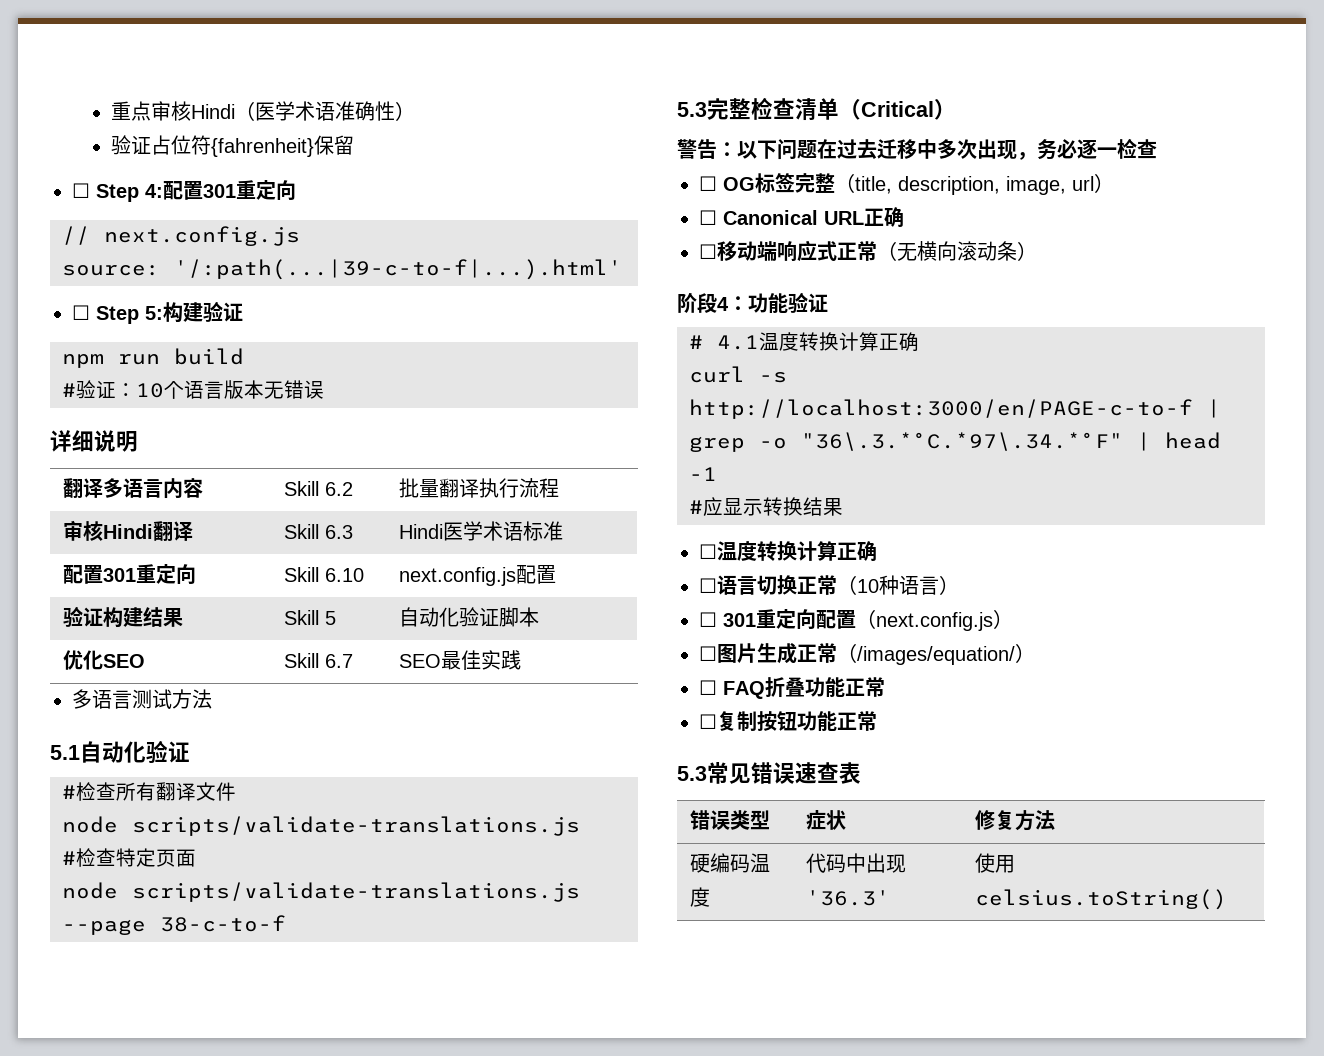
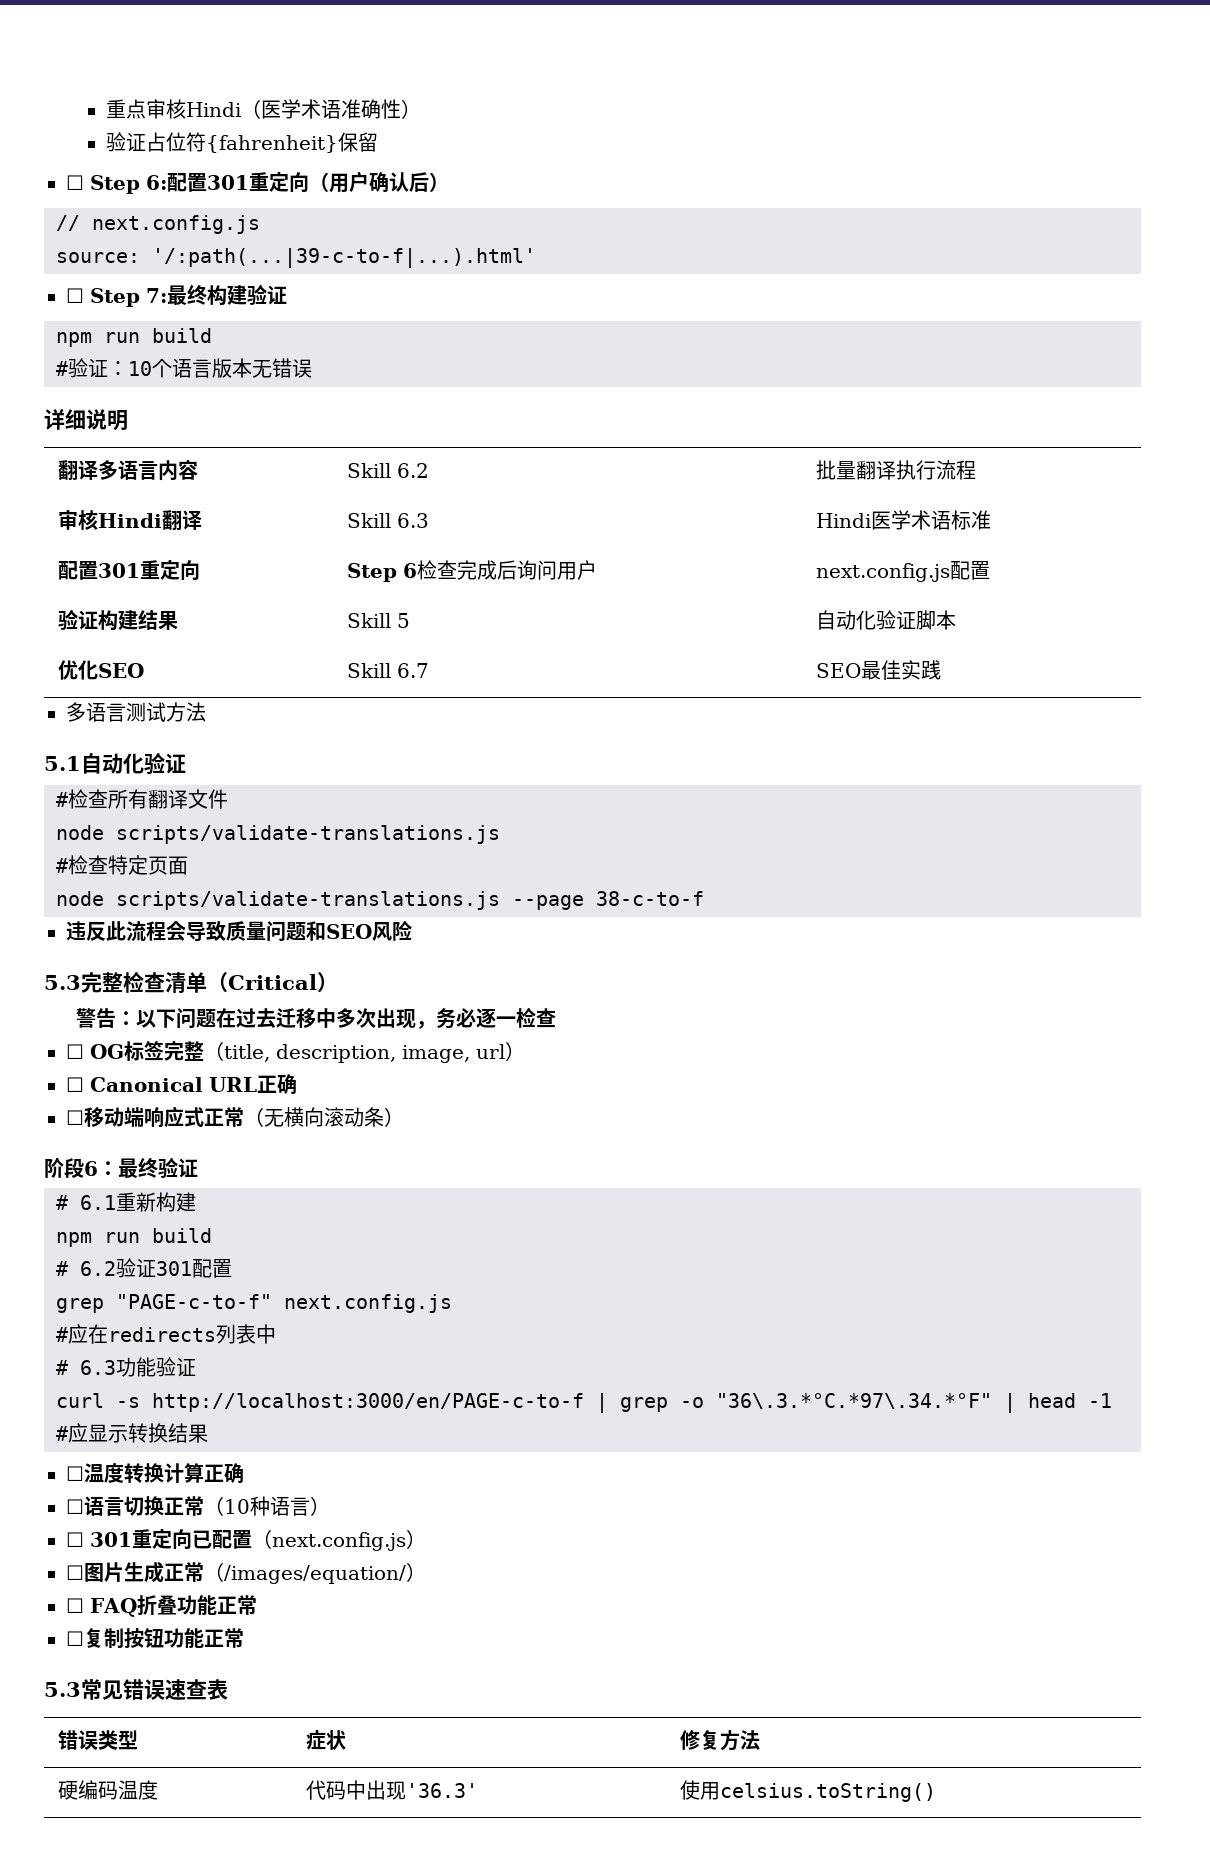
- ☐ Step 4:配置301重定向
+ ☐ Step 6:配置301重定向（用户确认后）
- ☐ Step 5:构建验证
+ ☐ Step 7:最终构建验证
- 配置301重定向 | Skill 6.10 | next.config.js配置
+ 配置301重定向 | Step 6检查完成后询问用户 | next.config.js配置
+ 违反此流程会导致质量问题和SEO风险
- 阶段4：功能验证
- # 4.1温度转换计算正确
+ 阶段6：最终验证
+ # 6.1重新构建
+ npm run build
+ # 6.2验证301配置
+ grep "PAGE-c-to-f" next.config.js
+ #应在redirects列表中
+ # 6.3功能验证
- ☐ 301重定向配置（next.config.js）
+ ☐ 301重定向已配置（next.config.js）

